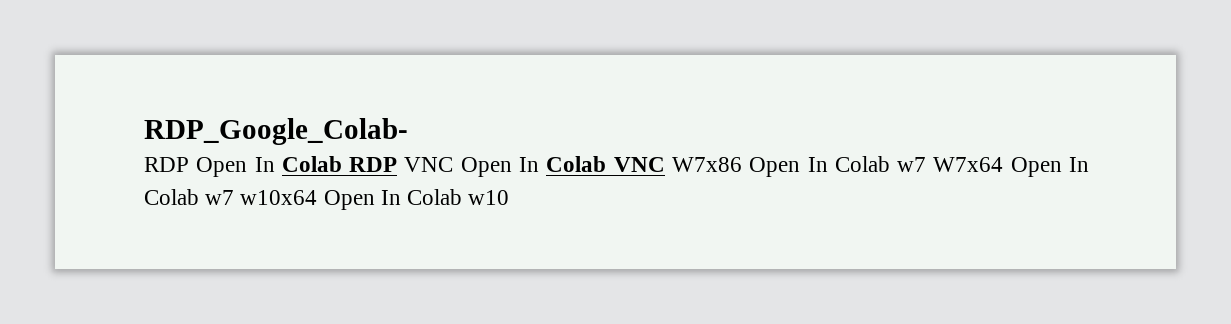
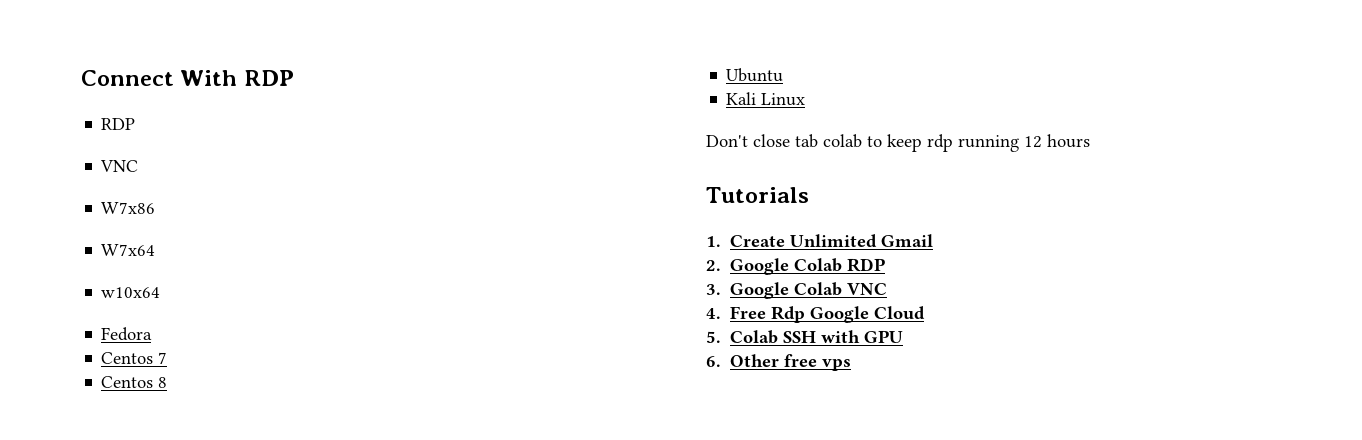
- RDP_Google_Colab-
- RDP Open In Colab RDP VNC Open In Colab VNC W7x86 Open In Colab w7 W7x64 Open In Colab w7 w10x64 Open In Colab w10
+ Connect With RDP
+ RDP
+ VNC
+ W7x86
+ W7x64
+ w10x64
+ Fedora
+ Centos 7
+ Centos 8
+ Ubuntu
+ Kali Linux
+ Don't close tab colab to keep rdp running 12 hours
+ Tutorials
+ 1. Create Unlimited Gmail
+ 2. Google Colab RDP
+ 3. Google Colab VNC
+ 4. Free Rdp Google Cloud
+ 5. Colab SSH with GPU
+ 6. Other free vps

